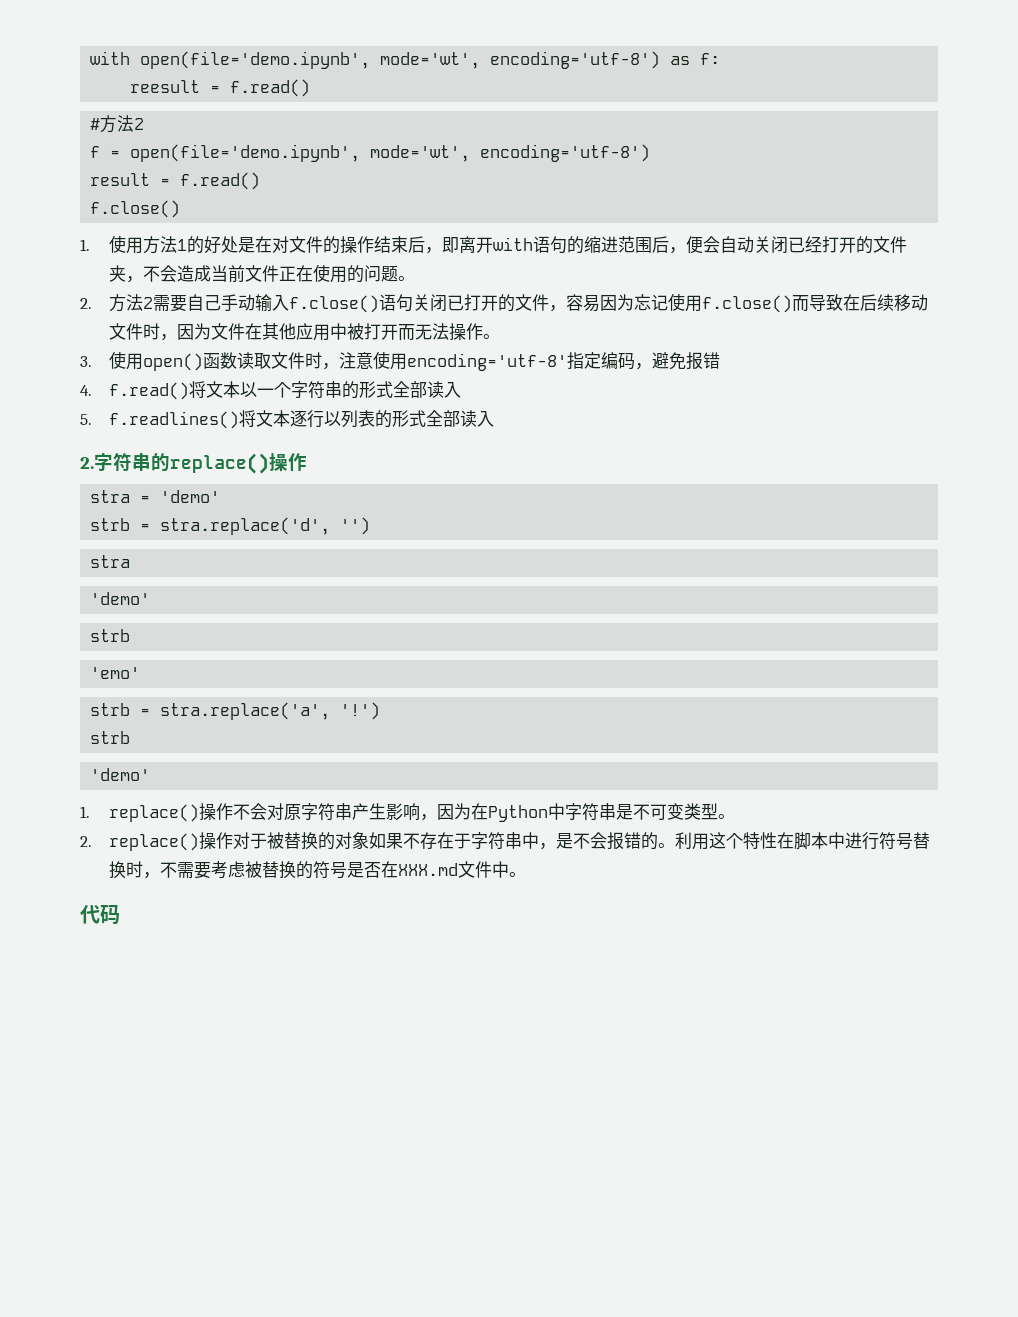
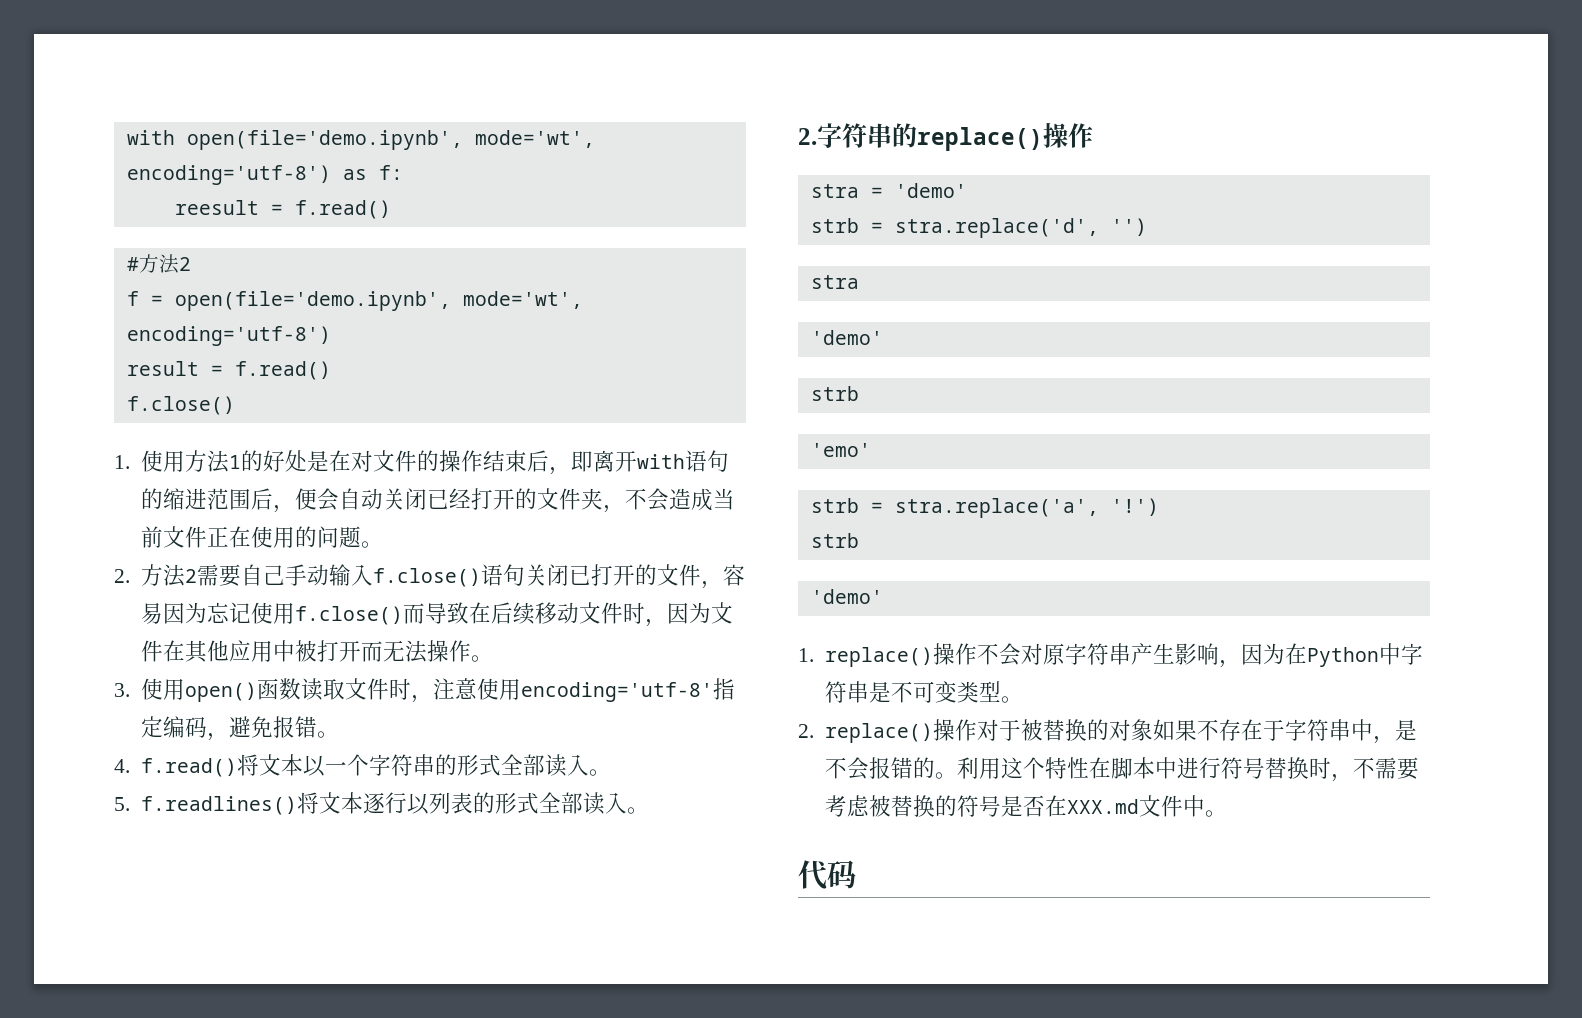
- 3.使用open()函数读取文件时，注意使用encoding='utf-8'指定编码，避免报错
+ 3.使用open()函数读取文件时，注意使用encoding='utf-8'指定编码，避免报错。
- 4. f.read()将文本以一个字符串的形式全部读入
+ 4. f.read()将文本以一个字符串的形式全部读入。
- 5. f.readlines()将文本逐行以列表的形式全部读入
+ 5. f.readlines()将文本逐行以列表的形式全部读入。

